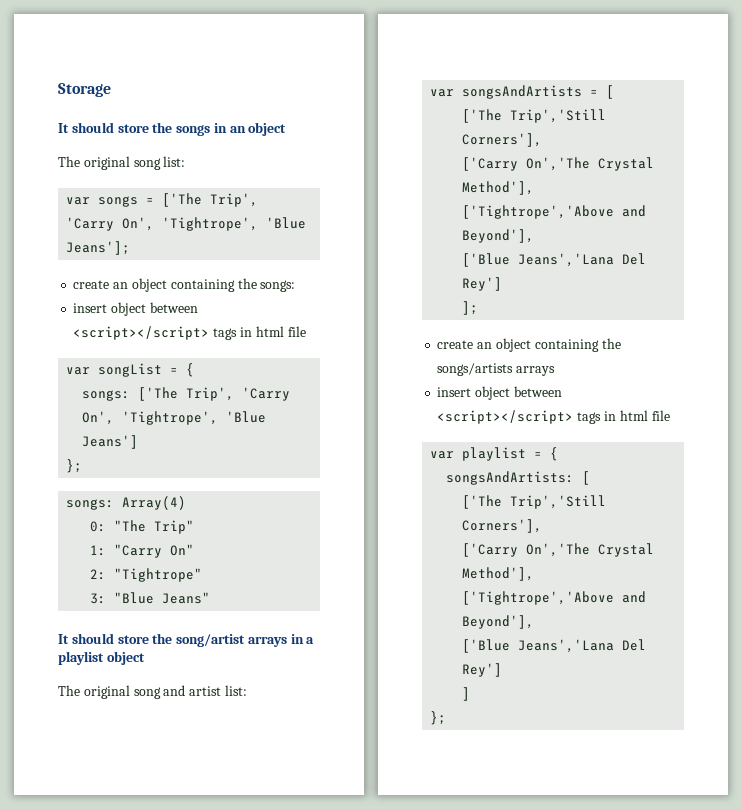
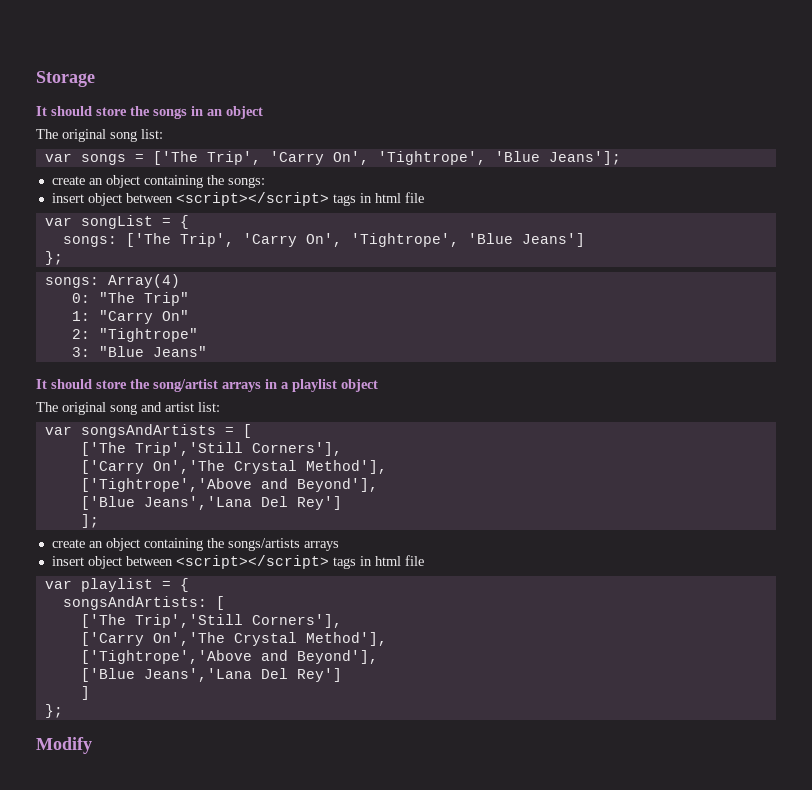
+ Modify

